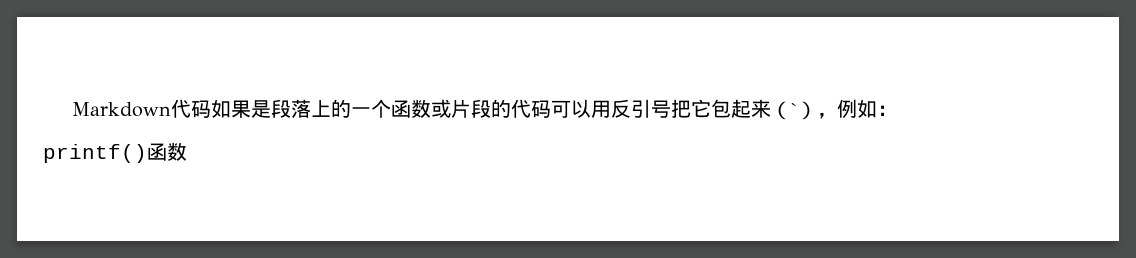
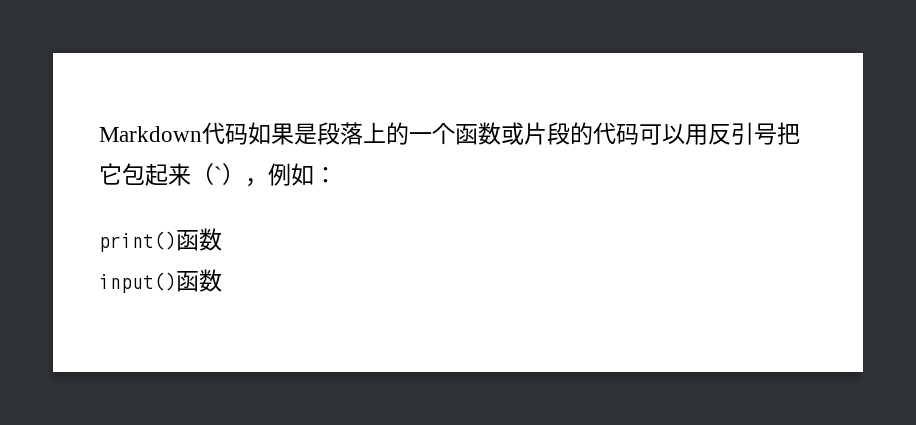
- printf()函数
+ print()函数
+ input()函数

